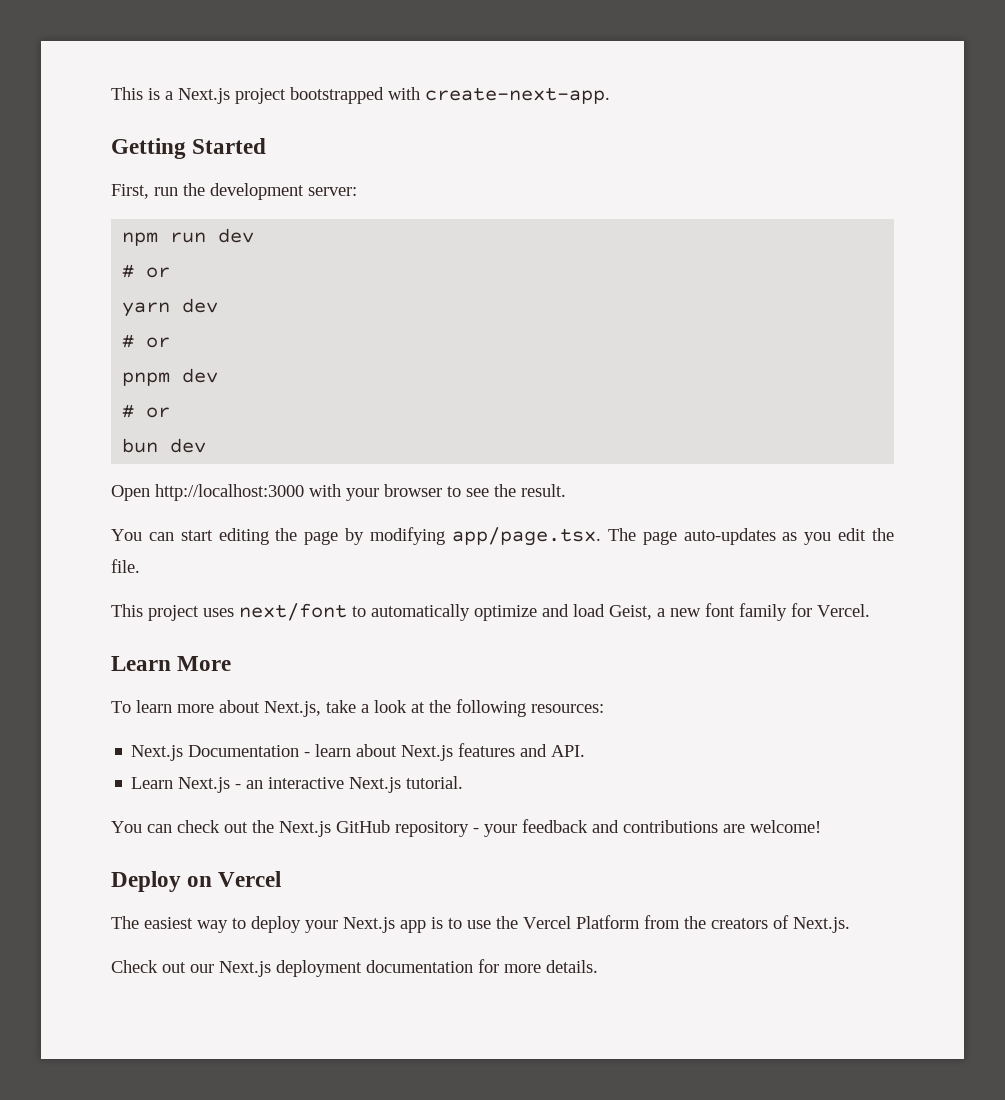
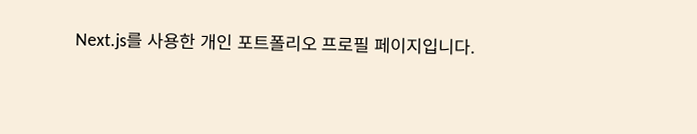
- This is a Next.js project bootstrapped with create-next-app.
- Getting Started
- First, run the development server:
- npm run dev
- # or
- yarn dev
- # or
- pnpm dev
- # or
- bun dev
- Open http://localhost:3000 with your browser to see the result.
- You can start editing the page by modifying app/page.tsx. The page auto-updates as you edit the file.
- This project uses next/font to automatically optimize and load Geist, a new font family for Vercel.
- Learn More
- To learn more about Next.js, take a look at the following resources:
- Next.js Documentation - learn about Next.js features and API.
- Learn Next.js - an interactive Next.js tutorial.
- You can check out the Next.js GitHub repository - your feedback and contributions are welcome!
- Deploy on Vercel
- The easiest way to deploy your Next.js app is to use the Vercel Platform from the creators of Next.js.
- Check out our Next.js deployment documentation for more details.
+ Next.js를 사용한 개인 포트폴리오 프로필 페이지입니다.

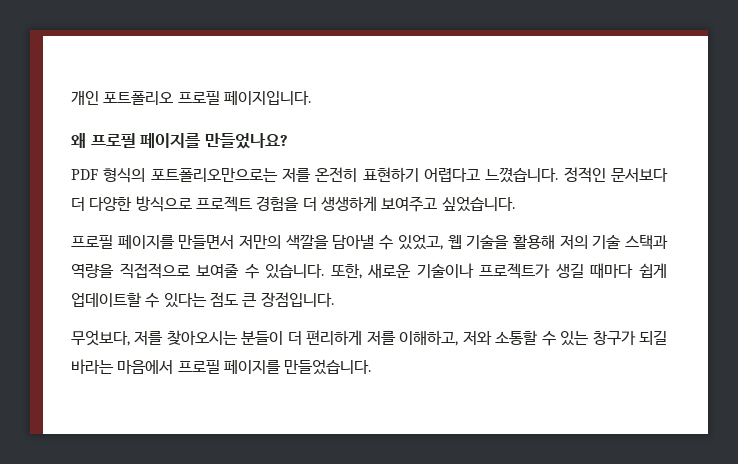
- Next.js를 사용한 개인 포트폴리오 프로필 페이지입니다.
+ 개인 포트폴리오 프로필 페이지입니다.
+ 왜 프로필 페이지를 만들었나요?
+ PDF 형식의 포트폴리오만으로는 저를 온전히 표현하기 어렵다고 느꼈습니다. 정적인 문서보다 더 다양한 방식으로 프로젝트 경험을 더 생생하게 보여주고 싶었습니다.
+ 프로필 페이지를 만들면서 저만의 색깔을 담아낼 수 있었고, 웹 기술을 활용해 저의 기술 스택과 역량을 직접적으로 보여줄 수 있습니다. 또한, 새로운 기술이나 프로젝트가 생길 때마다 쉽게 업데이트할 수 있다는 점도 큰 장점입니다.
+ 무엇보다, 저를 찾아오시는 분들이 더 편리하게 저를 이해하고, 저와 소통할 수 있는 창구가 되길 바라는 마음에서 프로필 페이지를 만들었습니다.

